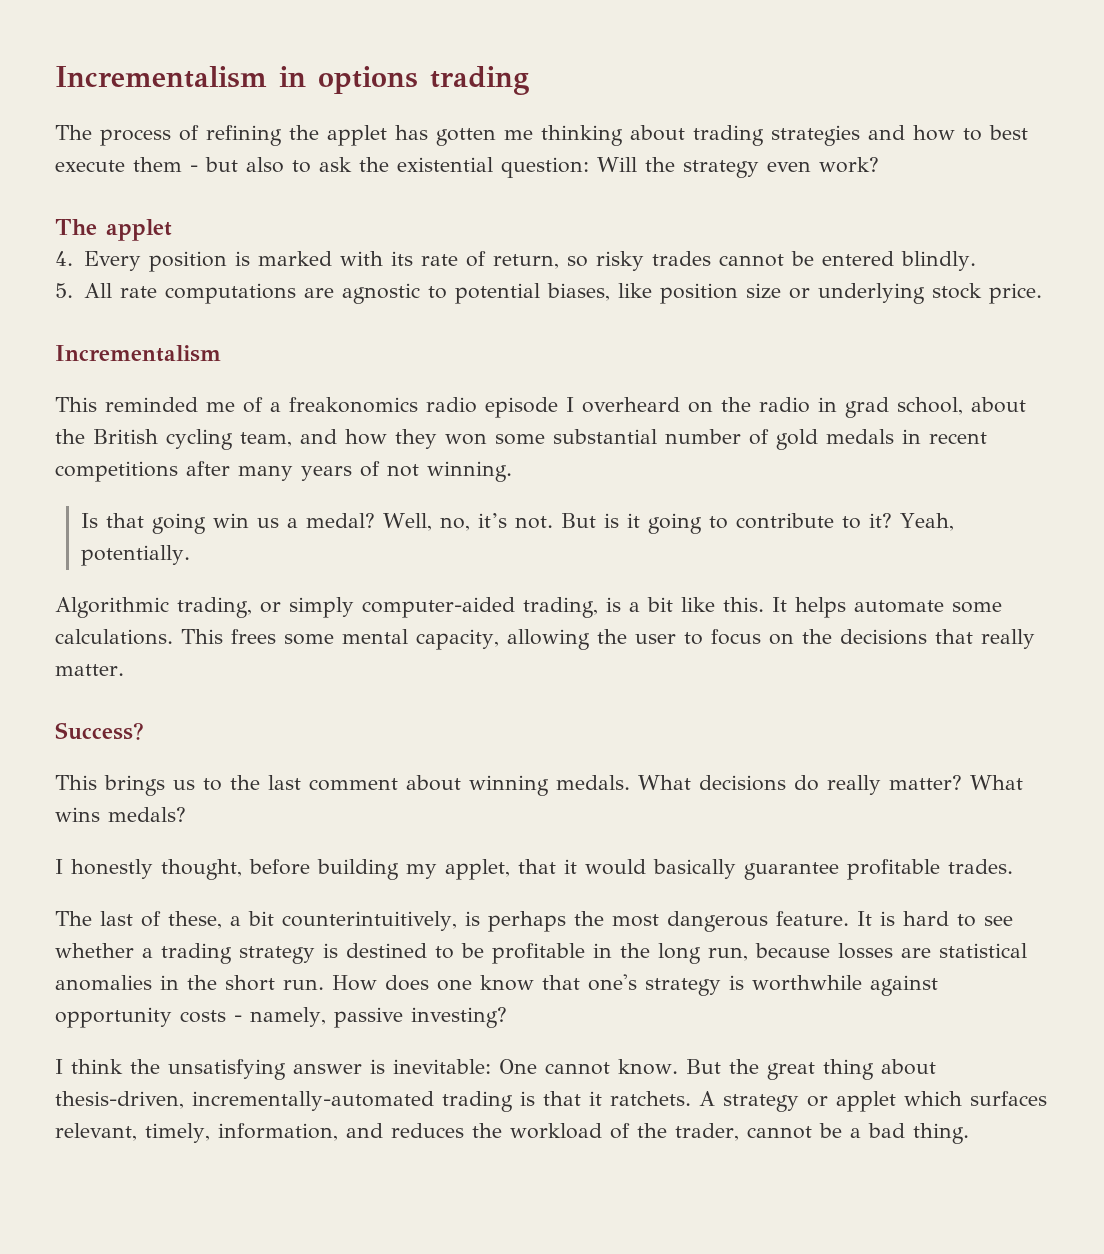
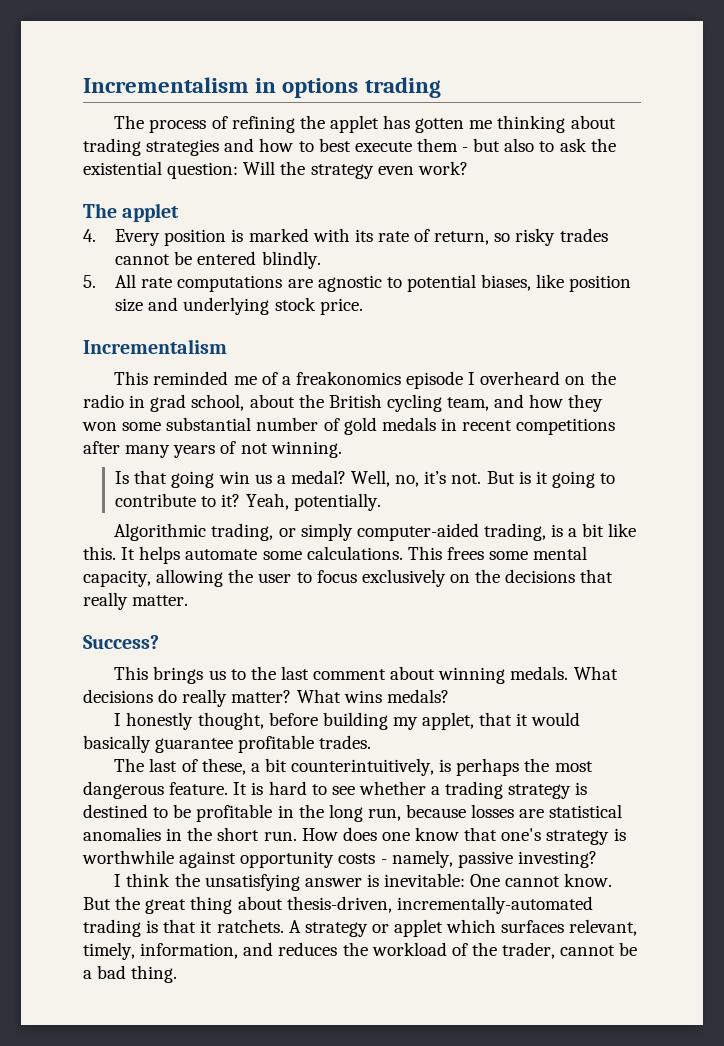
- 5. All rate computations are agnostic to potential biases, like position size or underlying stock price.
+ 5. All rate computations are agnostic to potential biases, like position size and underlying stock price.
- This reminded me of a freakonomics radio episode I overheard on the radio in grad school, about the British cycling team, and how they won some substantial number of gold medals in recent competitions after many years of not winning.
+ This reminded me of a freakonomics episode I overheard on the radio in grad school, about the British cycling team, and how they won some substantial number of gold medals in recent competitions after many years of not winning.
- This frees some mental capacity, allowing the user to focus on the decisions that really matter.
+ This frees some mental capacity, allowing the user to focus exclusively on the decisions that really matter.

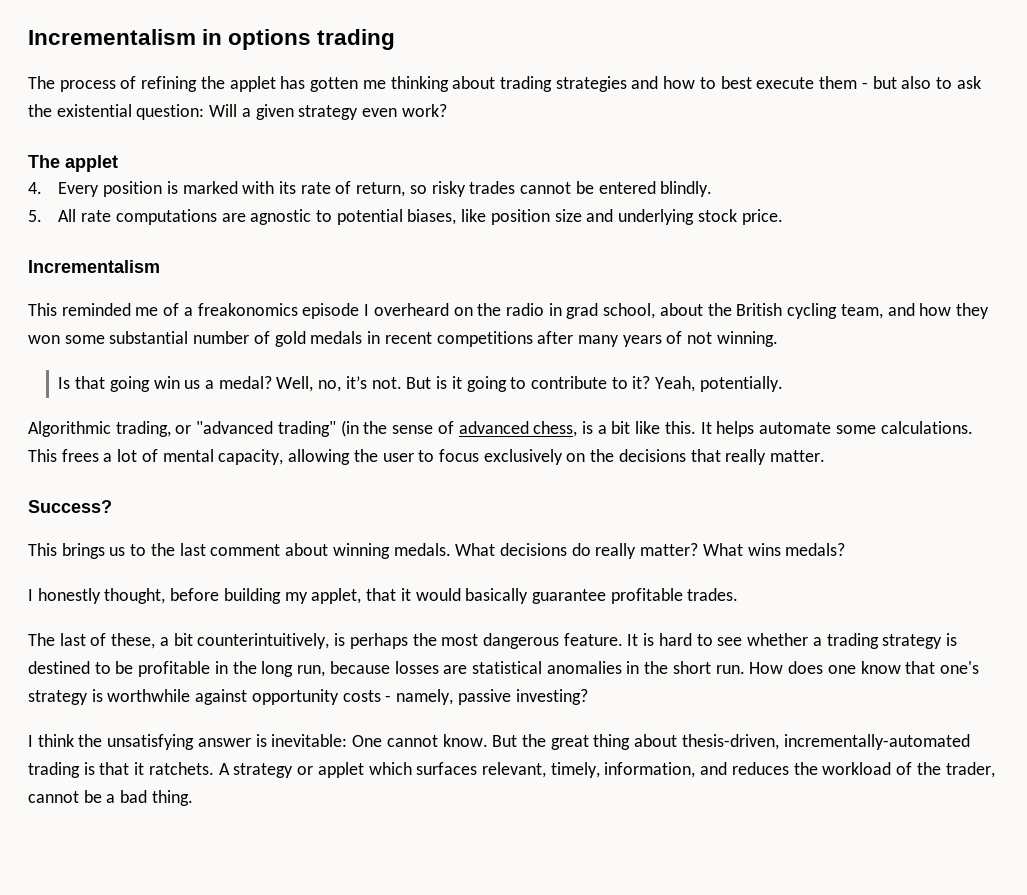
- The process of refining the applet has gotten me thinking about trading strategies and how to best execute them - but also to ask the existential question: Will the strategy even work?
+ The process of refining the applet has gotten me thinking about trading strategies and how to best execute them - but also to ask the existential question: Will a given strategy even work?
- Algorithmic trading, or simply computer-aided trading, is a bit like this.
+ Algorithmic trading, or "advanced trading" (in the sense of advanced chess, is a bit like this.
- This frees some mental capacity, allowing the user to focus exclusively on the decisions that really matter.
+ This frees a lot of mental capacity, allowing the user to focus exclusively on the decisions that really matter.

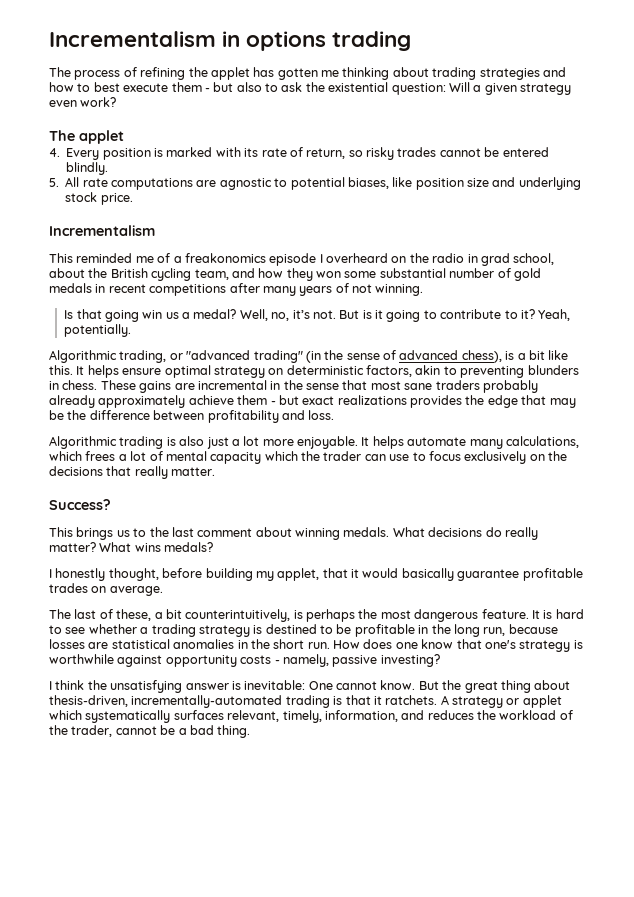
- Algorithmic trading, or "advanced trading" (in the sense of advanced chess, is a bit like this.
+ Algorithmic trading, or "advanced trading" (in the sense of advanced chess), is a bit like this.
- It helps automate some calculations. This frees a lot of mental capacity, allowing the user to focus exclusively on the decisions that really matter.
+ It helps ensure optimal strategy on deterministic factors, akin to preventing blunders in chess. These gains are incremental in the sense that most sane traders probably already approximately achieve them - but exact realizations provides the edge that may be the difference between profitability and loss.
+ Algorithmic trading is also just a lot more enjoyable. It helps automate many calculations, which frees a lot of mental capacity which the trader can use to focus exclusively on the decisions that really matter.
- I honestly thought, before building my applet, that it would basically guarantee profitable trades.
+ I honestly thought, before building my applet, that it would basically guarantee profitable trades on average.
- A strategy or applet which surfaces relevant, timely, information, and reduces the workload of the trader, cannot be a bad thing.
+ A strategy or applet which systematically surfaces relevant, timely, information, and reduces the workload of the trader, cannot be a bad thing.

